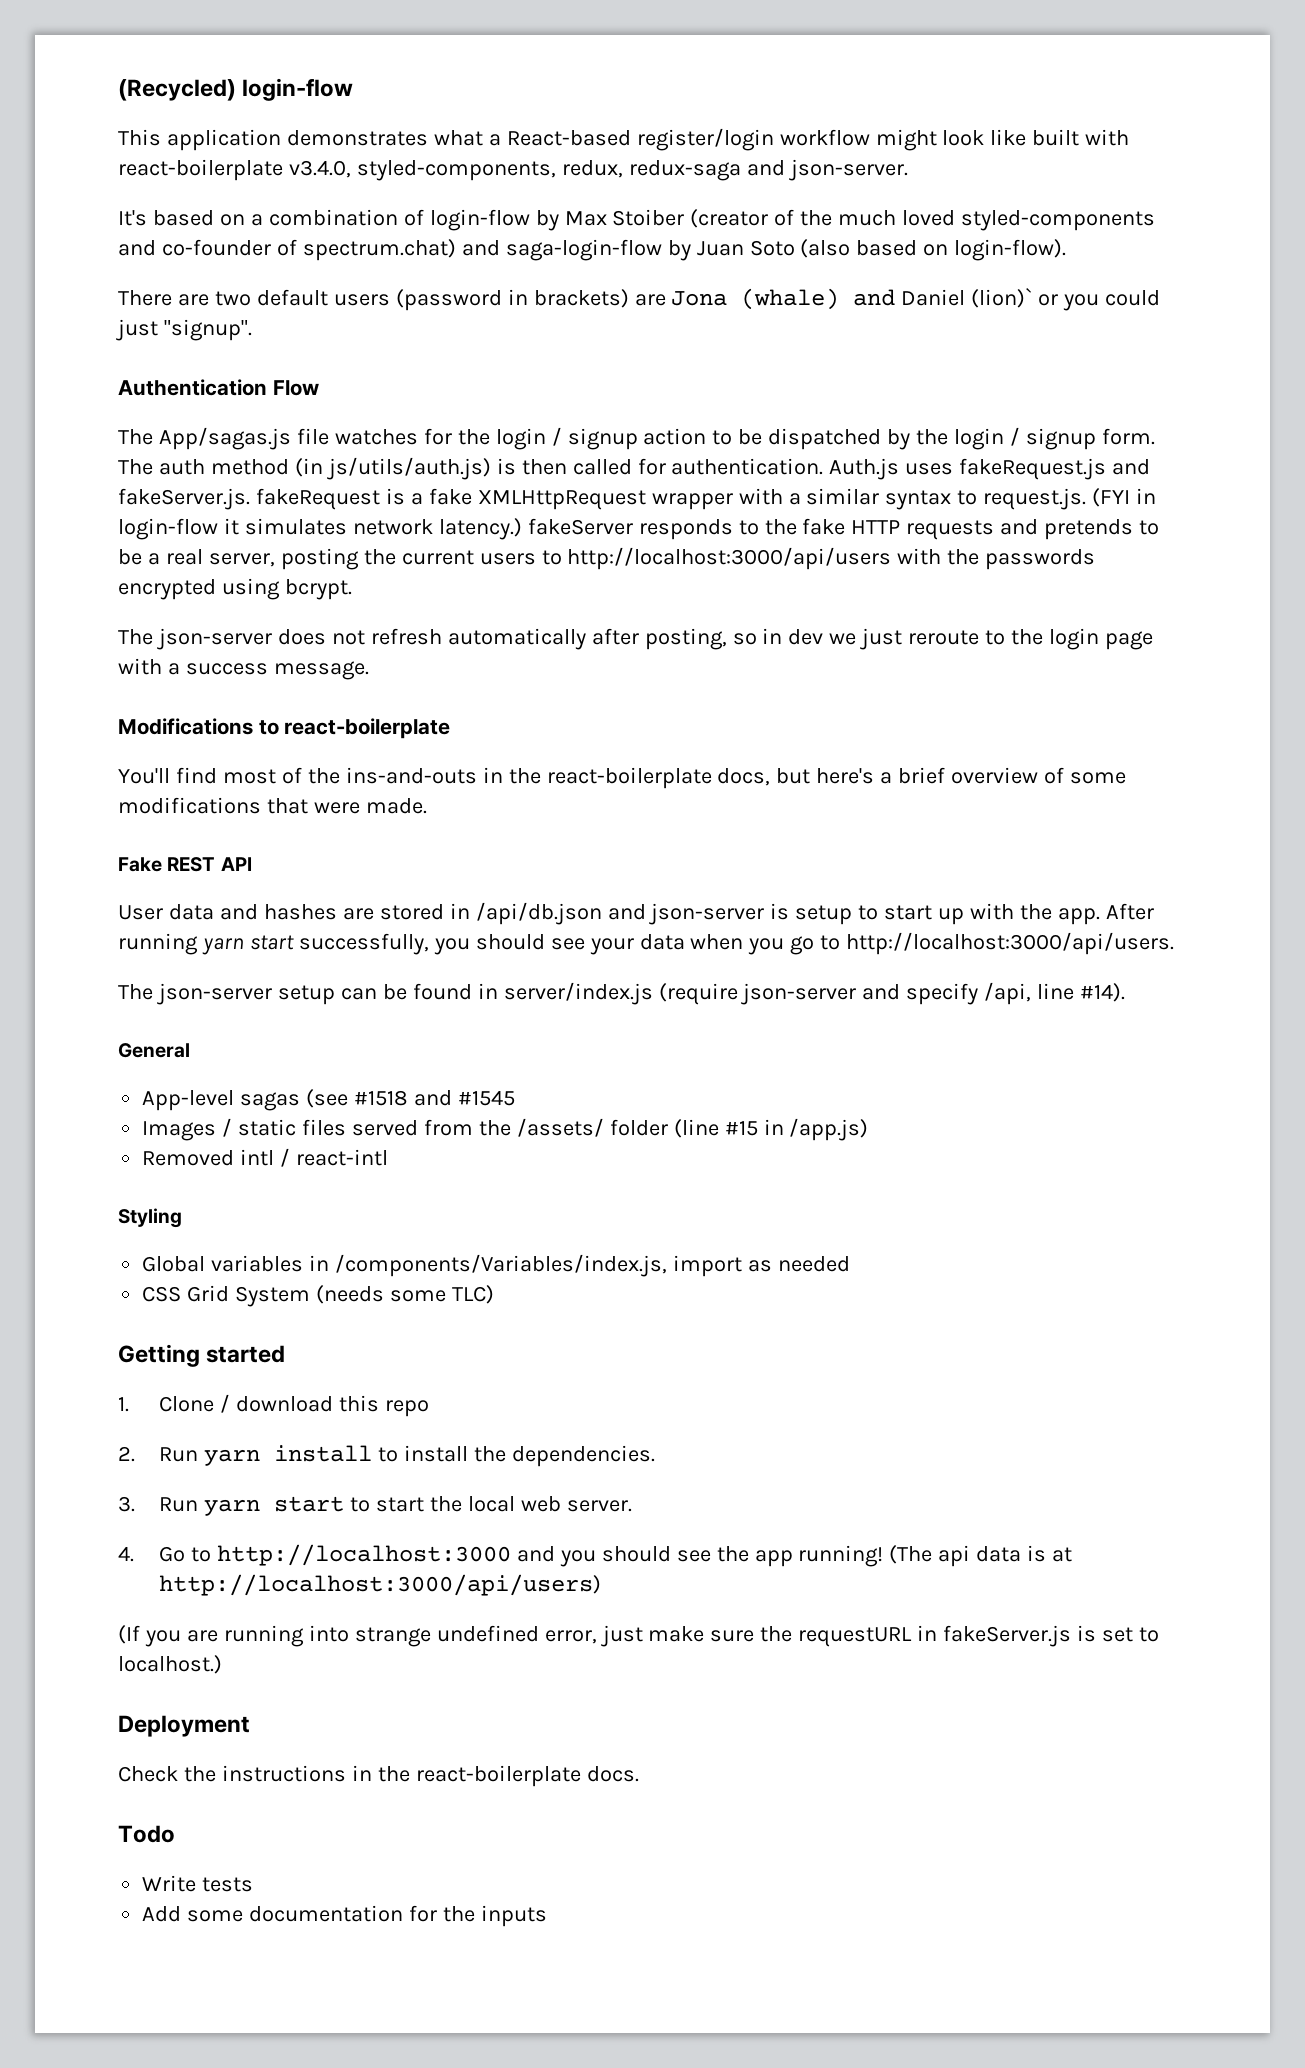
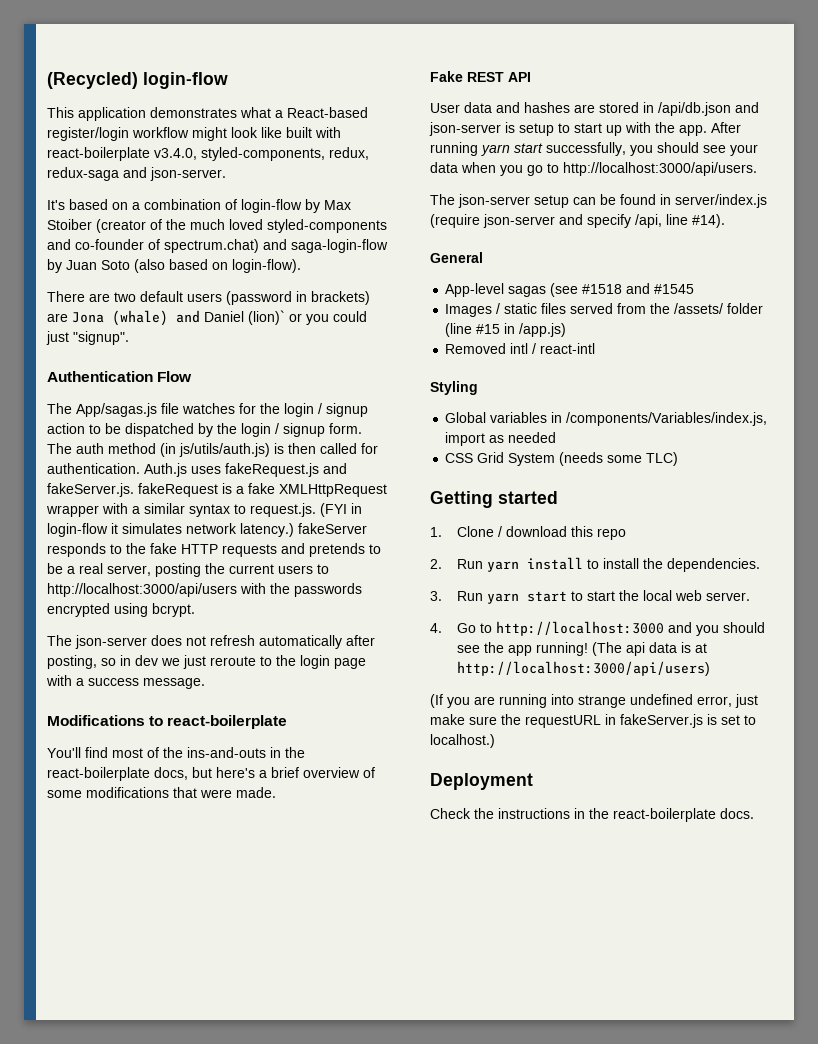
- Todo
- Write tests
- Add some documentation for the inputs

